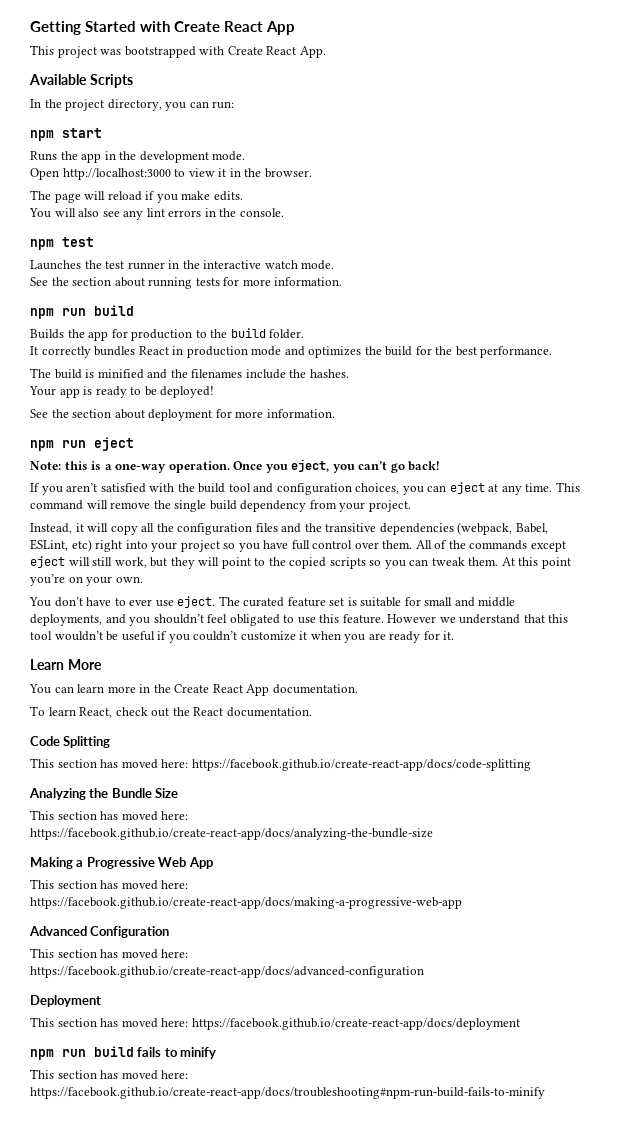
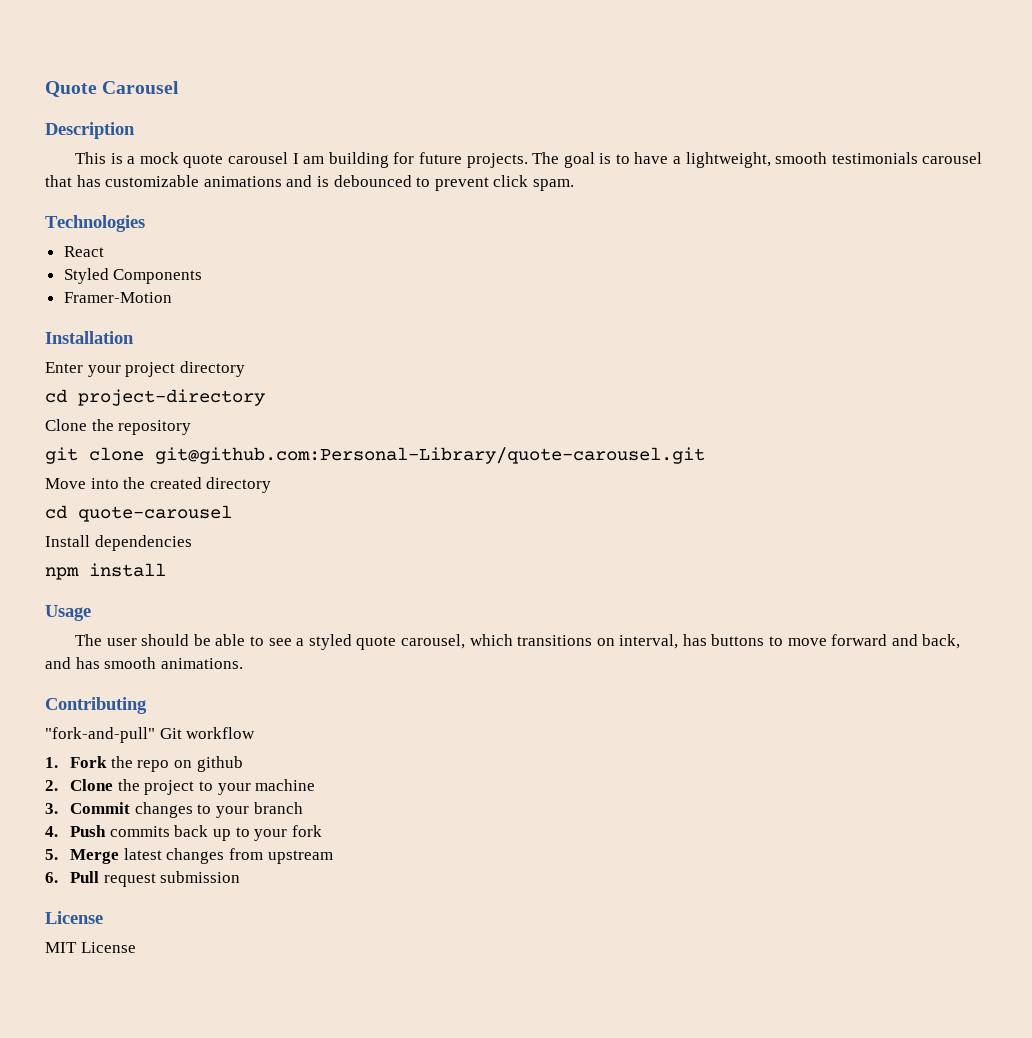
- Getting Started with Create React App
- This project was bootstrapped with Create React App.
- Available Scripts
- In the project directory, you can run:
- npm start
- Runs the app in the development mode.
- Open http://localhost:3000 to view it in the browser.
- The page will reload if you make edits.
- You will also see any lint errors in the console.
- npm test
- Launches the test runner in the interactive watch mode.
- See the section about running tests for more information.
- npm run build
- Builds the app for production to the build folder.
- It correctly bundles React in production mode and optimizes the build for the best performance.
- The build is minified and the filenames include the hashes.
- Your app is ready to be deployed!
- See the section about deployment for more information.
- npm run eject
- Note: this is a one-way operation. Once you eject, you can’t go back!
- If you aren’t satisfied with the build tool and configuration choices, you can eject at any time. This command will remove the single build dependency from your project.
- Instead, it will copy all the configuration files and the transitive dependencies (webpack, Babel, ESLint, etc) right into your project so you have full control over them. All of the commands except eject will still work, but they will point to the copied scripts so you can tweak them. At this point you’re on your own.
- You don’t have to ever use eject. The curated feature set is suitable for small and middle deployments, and you shouldn’t feel obligated to use this feature. However we understand that this tool wouldn’t be useful if you couldn’t customize it when you are ready for it.
- Learn More
- You can learn more in the Create React App documentation.
- To learn React, check out the React documentation.
- Code Splitting
- This section has moved here: https://facebook.github.io/create-react-app/docs/code-splitting
- Analyzing the Bundle Size
- This section has moved here: https://facebook.github.io/create-react-app/docs/analyzing-the-bundle-size
- Making a Progressive Web App
- This section has moved here: https://facebook.github.io/create-react-app/docs/making-a-progressive-web-app
- Advanced Configuration
- This section has moved here: https://facebook.github.io/create-react-app/docs/advanced-configuration
- Deployment
- This section has moved here: https://facebook.github.io/create-react-app/docs/deployment
- npm run build fails to minify
- This section has moved here: https://facebook.github.io/create-react-app/docs/troubleshooting#npm-run-build-fails-to-minify
+ Quote Carousel
+ Description
+ This is a mock quote carousel I am building for future projects. The goal is to have a lightweight, smooth testimonials carousel that has customizable animations and is debounced to prevent click spam.
+ Technologies
+ React
+ Styled Components
+ Framer-Motion
+ Installation
+ Enter your project directory
+ cd project-directory
+ Clone the repository
+ git clone git@github.com:Personal-Library/quote-carousel.git
+ Move into the created directory
+ cd quote-carousel
+ Install dependencies
+ npm install
+ Usage
+ The user should be able to see a styled quote carousel, which transitions on interval, has buttons to move forward and back, and has smooth animations.
+ Contributing
+ "fork-and-pull" Git workflow
+ 1. Fork the repo on github
+ 2. Clone the project to your machine
+ 3. Commit changes to your branch
+ 4. Push commits back up to your fork
+ 5. Merge latest changes from upstream
+ 6. Pull request submission
+ License
+ MIT License

